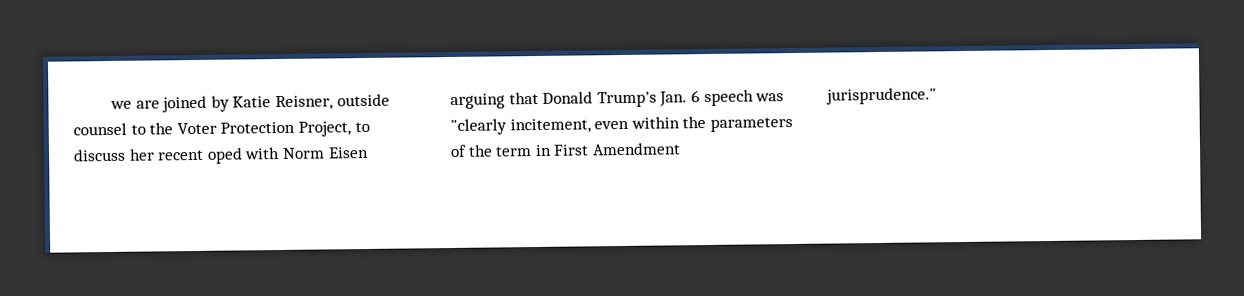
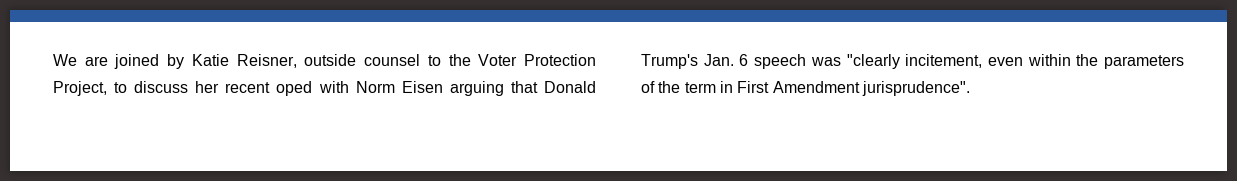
- we are joined by Katie Reisner, outside counsel to the Voter Protection Project, to discuss her recent oped with Norm Eisen arguing that Donald Trump's Jan. 6 speech was "clearly incitement, even within the parameters of the term in First Amendment jurisprudence."
+ We are joined by Katie Reisner, outside counsel to the Voter Protection Project, to discuss her recent oped with Norm Eisen arguing that Donald Trump's Jan. 6 speech was "clearly incitement, even within the parameters of the term in First Amendment jurisprudence".

